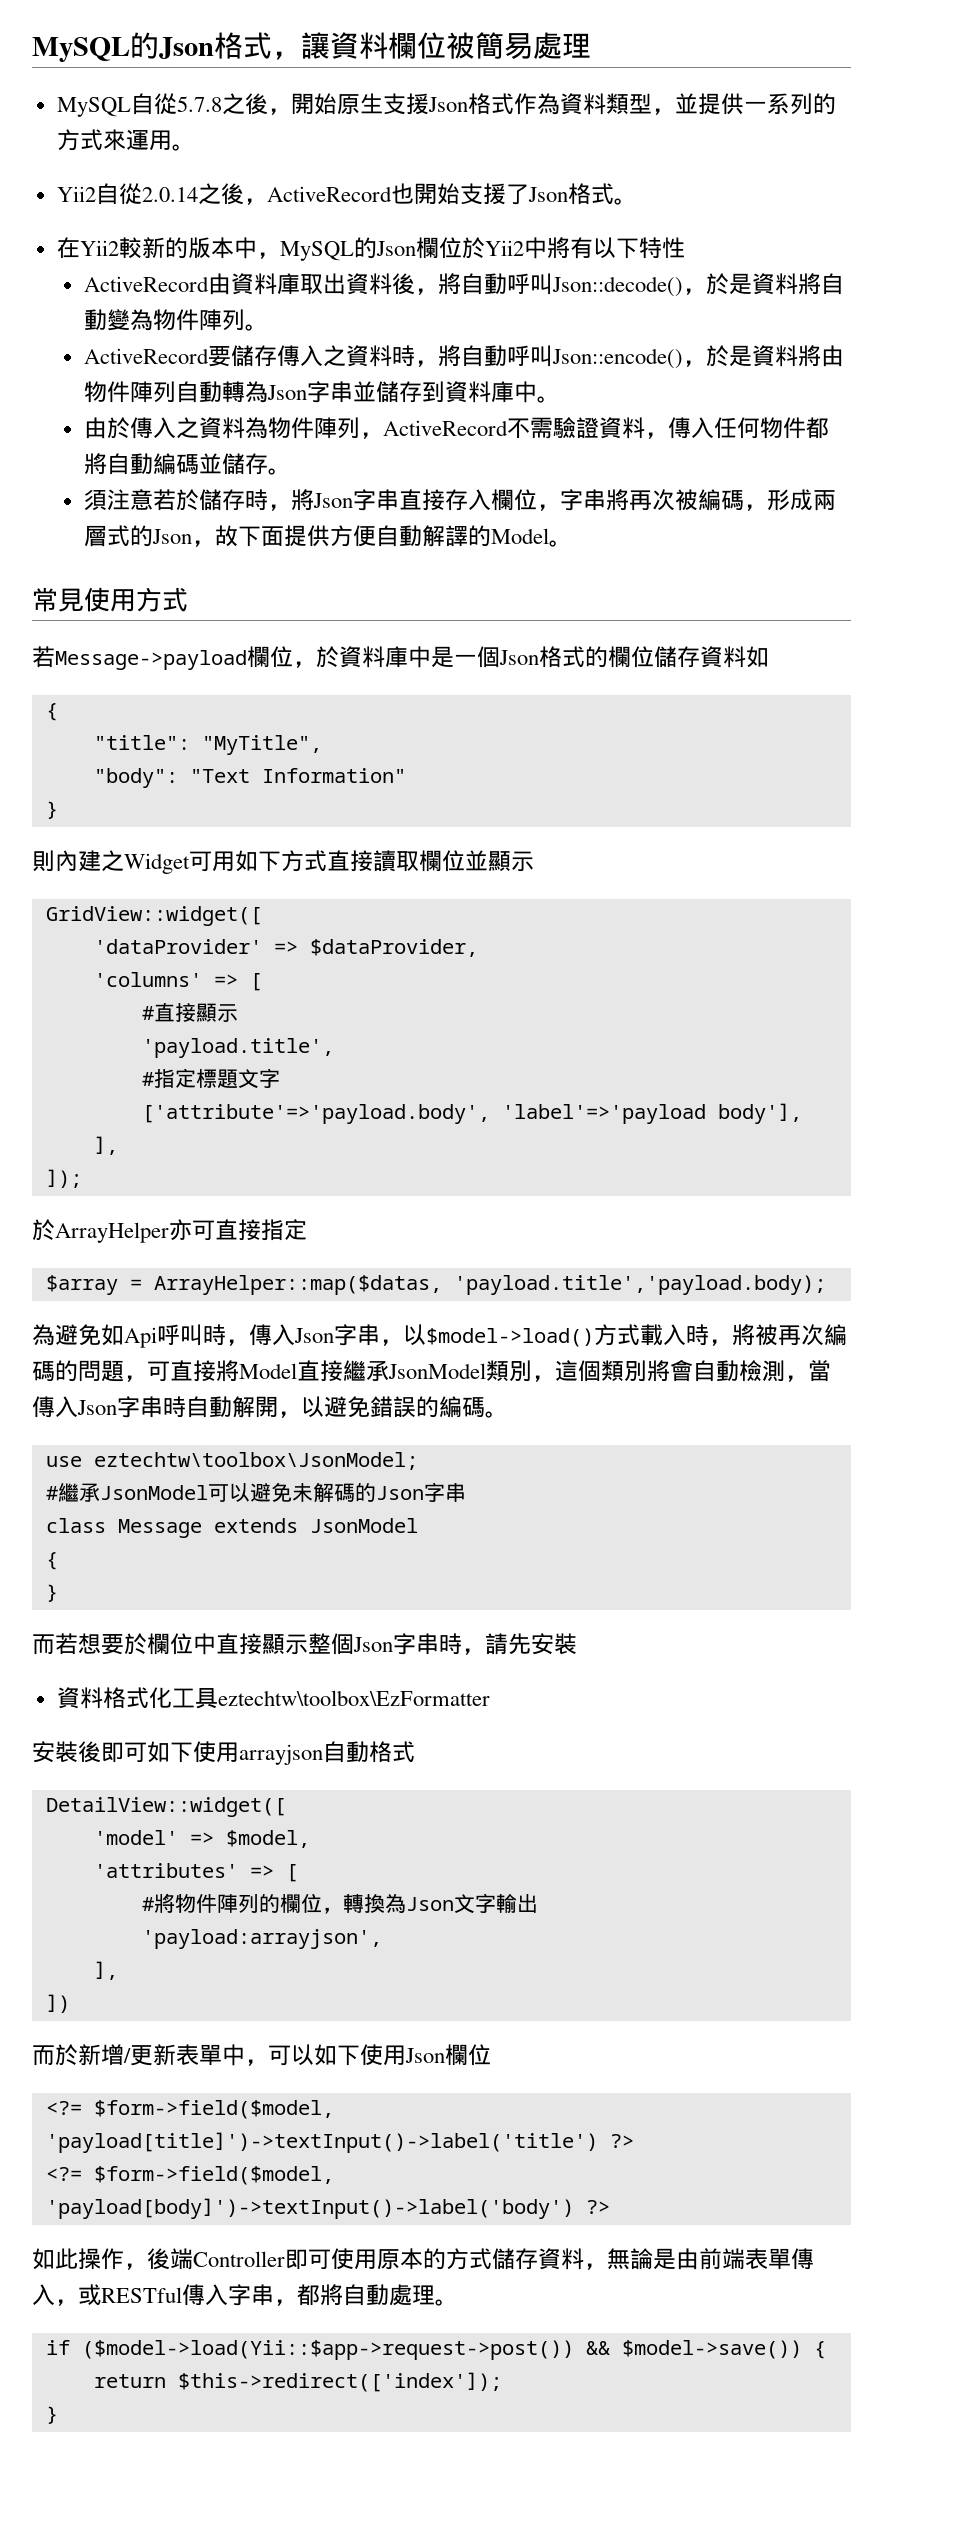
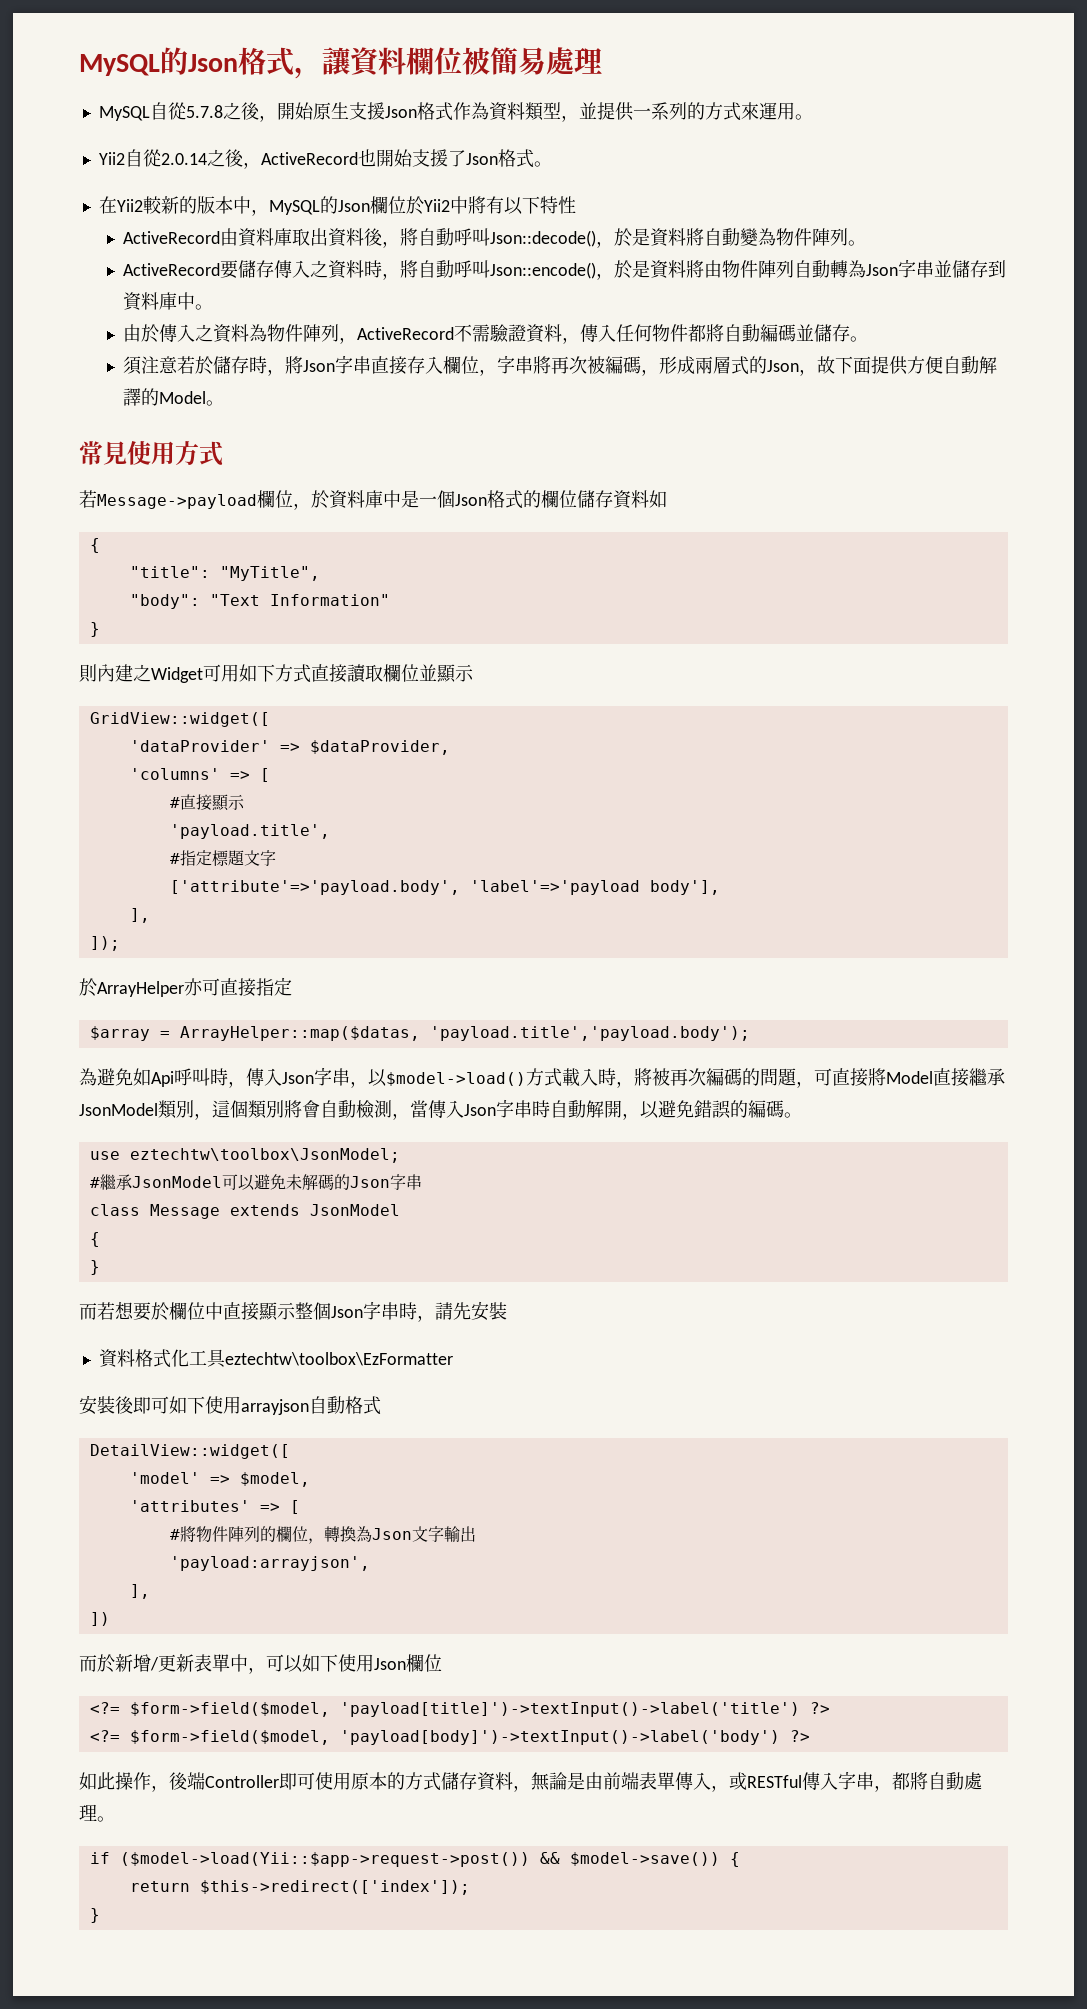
- $array = ArrayHelper::map($datas, 'payload.title','payload.body);
+ $array = ArrayHelper::map($datas, 'payload.title','payload.body');

